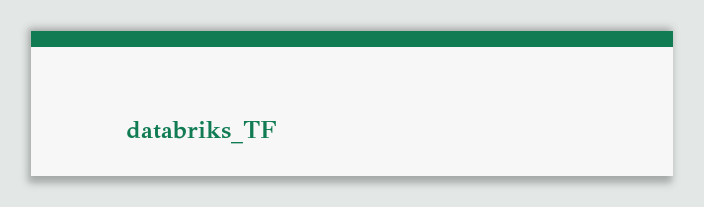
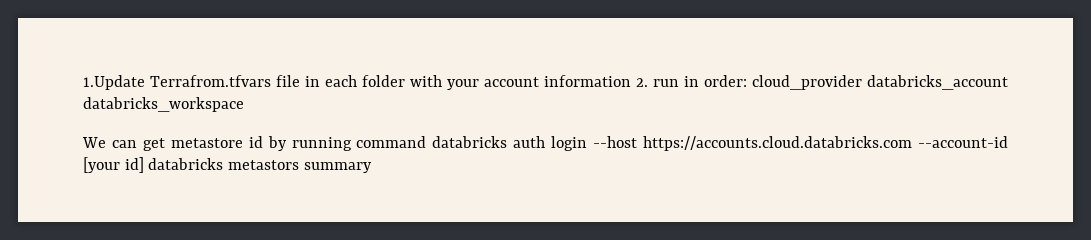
- databriks_TF
+ 1.Update Terrafrom.tfvars file in each folder with your account information 2. run in order: cloud_provider databricks_account databricks_workspace
+ We can get metastore id by running command databricks auth login --host https://accounts.cloud.databricks.com --account-id [your id] databricks metastors summary

